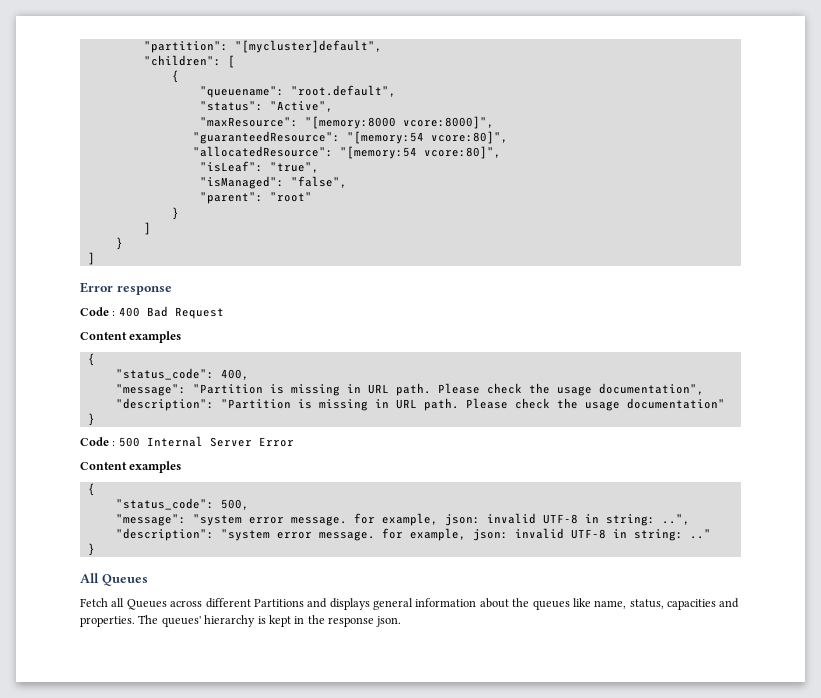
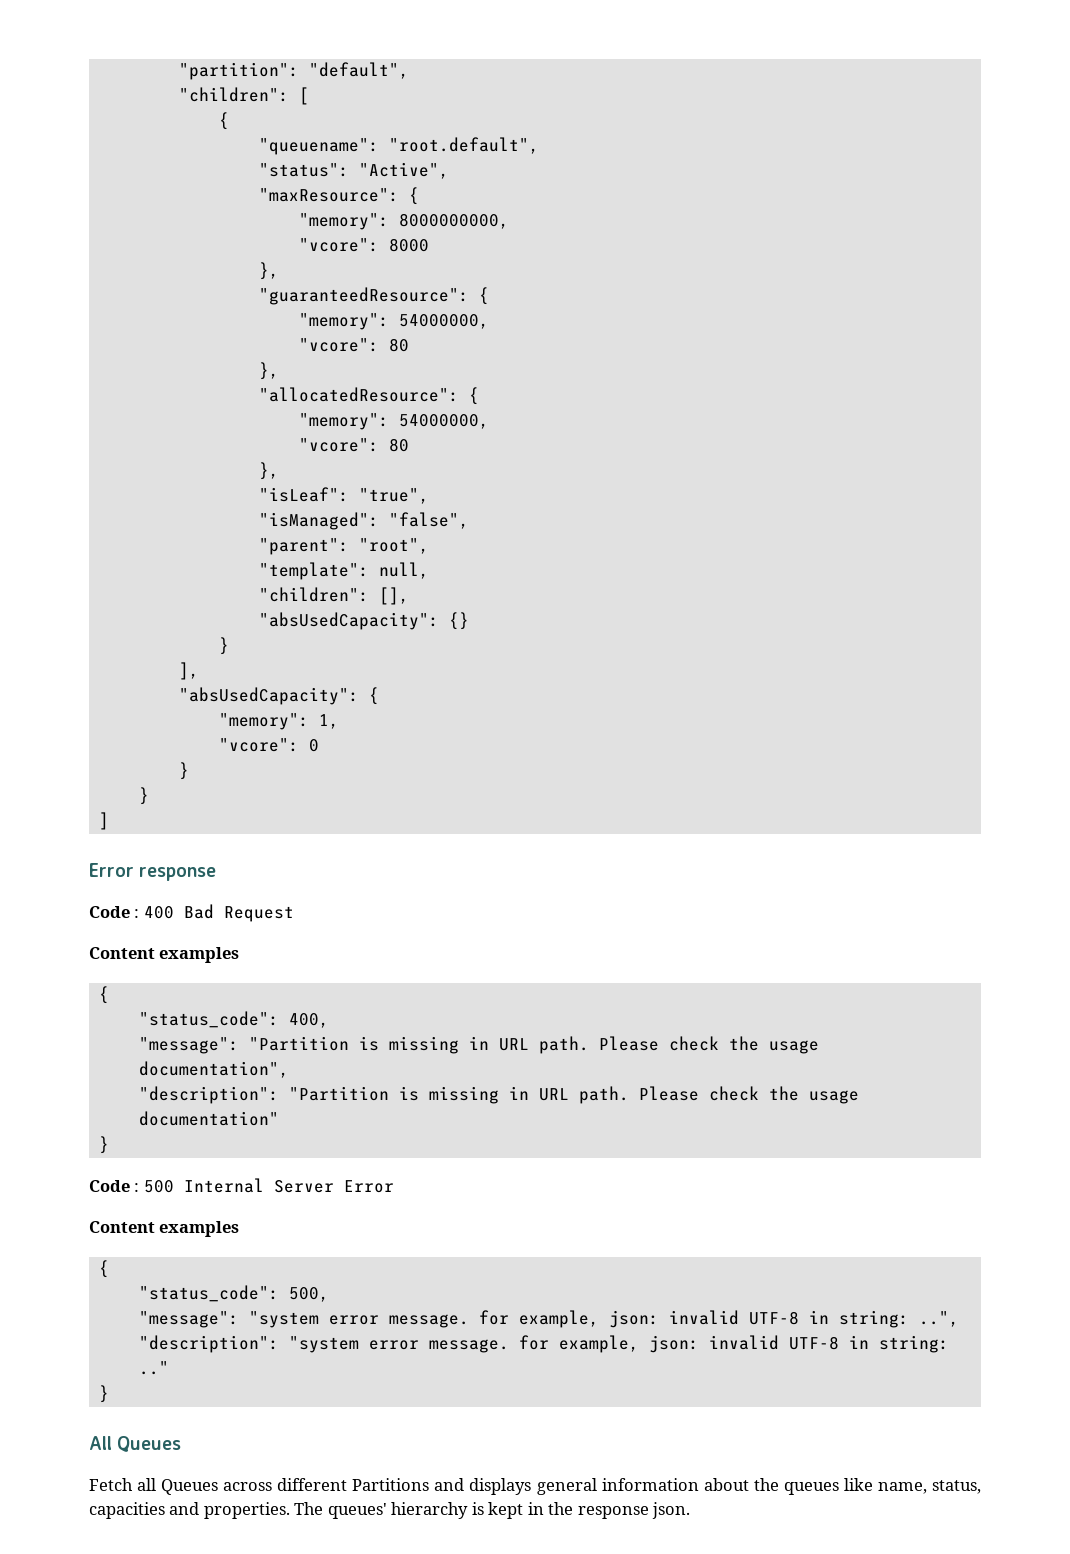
- "partition": "[mycluster]default",
+ "partition": "default",
- "maxResource": "[memory:8000 vcore:8000]",
- "guaranteedResource": "[memory:54 vcore:80]",
- "allocatedResource": "[memory:54 vcore:80]",
+ "maxResource": {
+ "memory": 8000000000,
+ "vcore": 8000
+ },
+ "guaranteedResource": {
+ "memory": 54000000,
+ "vcore": 80
+ },
+ "allocatedResource": {
+ "memory": 54000000,
+ "vcore": 80
+ },
- "parent": "root"
+ "parent": "root",
+ "template": null,
+ "children": [],
+ "absUsedCapacity": {}
  }
- ]
+ ],
+ "absUsedCapacity": {
+ "memory": 1,
+ "vcore": 0
+ }

